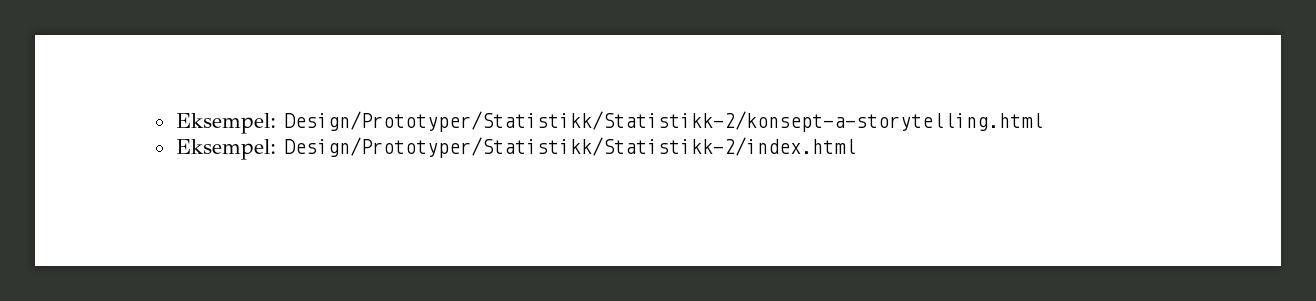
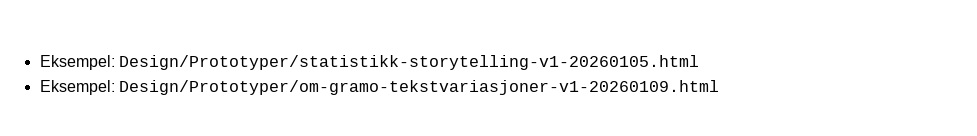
- Eksempel: Design/Prototyper/Statistikk/Statistikk-2/konsept-a-storytelling.html
- Eksempel: Design/Prototyper/Statistikk/Statistikk-2/index.html
+ Eksempel: Design/Prototyper/statistikk-storytelling-v1-20260105.html
+ Eksempel: Design/Prototyper/om-gramo-tekstvariasjoner-v1-20260109.html

